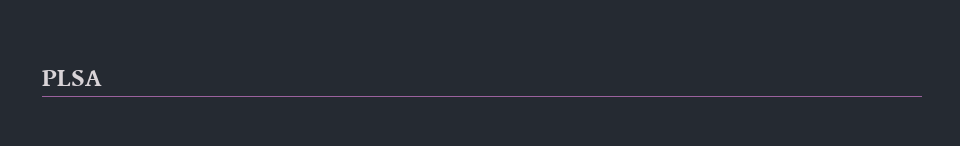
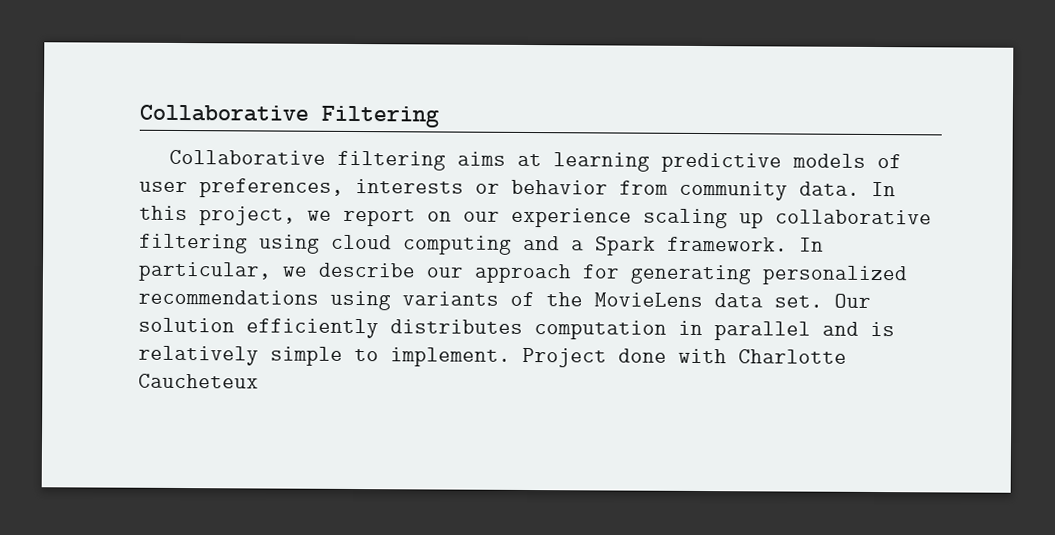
- PLSA
+ Collaborative Filtering
+ Collaborative filtering aims at learning predictive models of user preferences, interests or behavior from community data. In this project, we report on our experience scaling up collaborative filtering using cloud computing and a Spark framework. In particular, we describe our approach for generating personalized recommendations using variants of the MovieLens data set. Our solution efficiently distributes computation in parallel and is relatively simple to implement. Project done with Charlotte Caucheteux

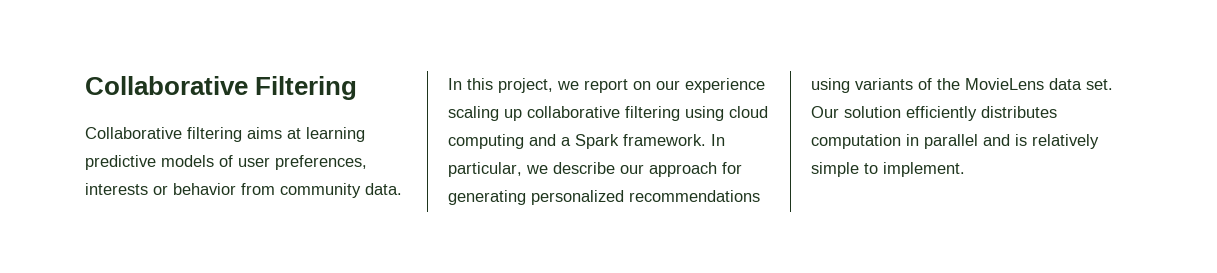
- Project done with Charlotte Caucheteux

